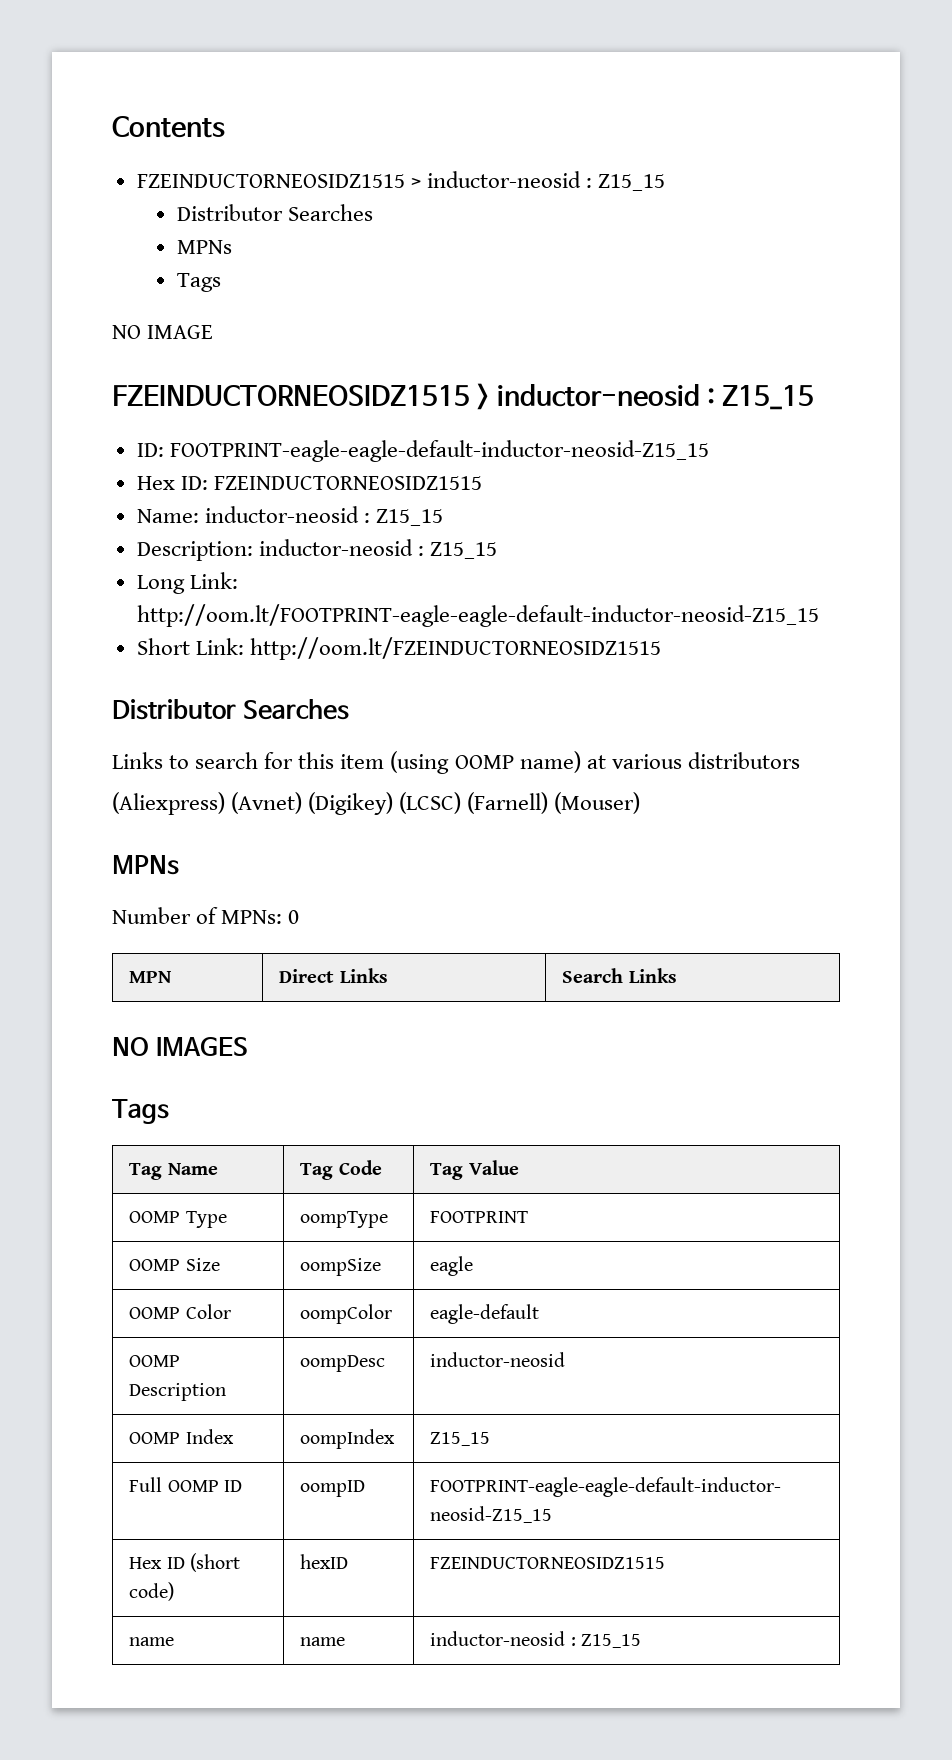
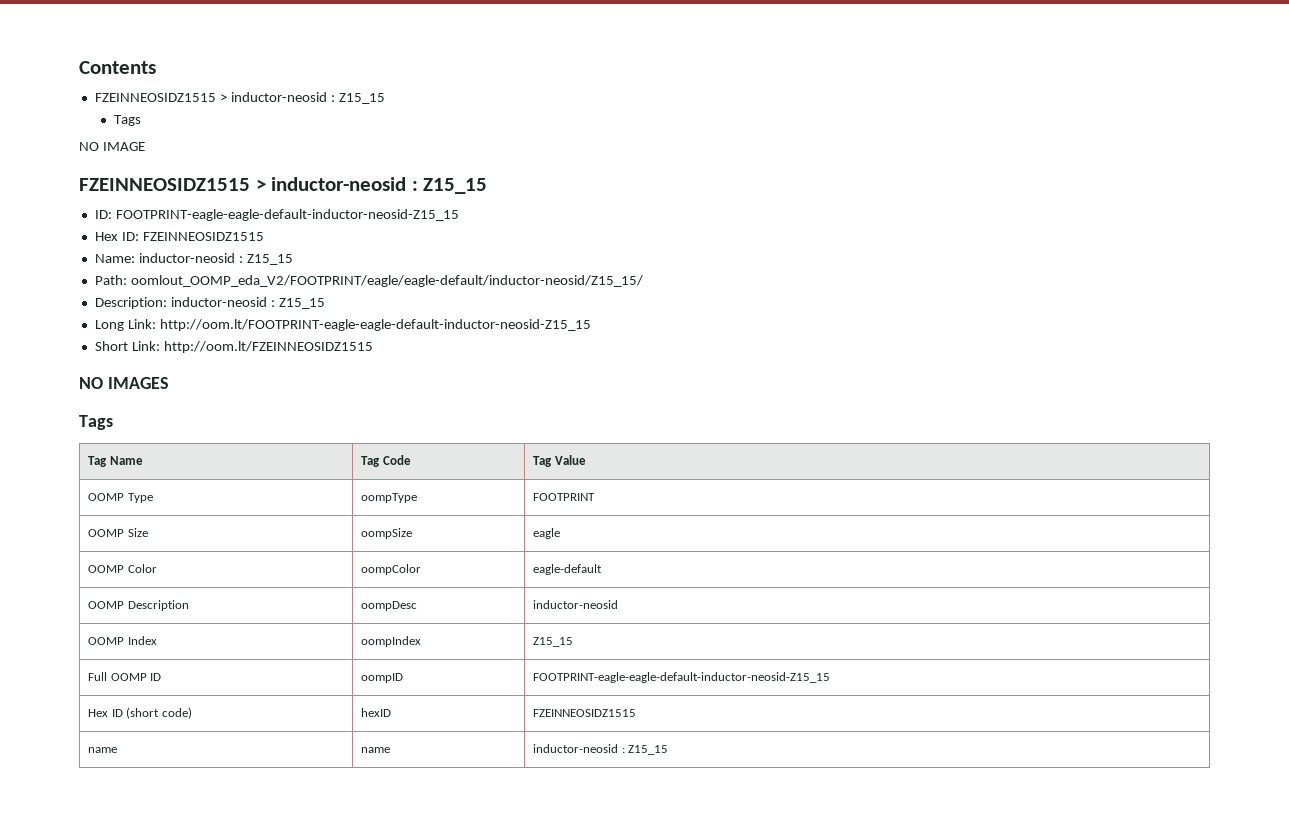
  Contents
- FZEINDUCTORNEOSIDZ1515 > inductor-neosid : Z15_15
- Distributor Searches
- MPNs
+ FZEINNEOSIDZ1515 > inductor-neosid : Z15_15
  NO IMAGE
- FZEINDUCTORNEOSIDZ1515 > inductor-neosid : Z15_15
+ FZEINNEOSIDZ1515 > inductor-neosid : Z15_15
- Hex ID: FZEINDUCTORNEOSIDZ1515
+ Hex ID: FZEINNEOSIDZ1515
+ Path: oomlout_OOMP_eda_V2/FOOTPRINT/eagle/eagle-default/inductor-neosid/Z15_15/
- Short Link: http://oom.lt/FZEINDUCTORNEOSIDZ1515
- Distributor Searches
- Links to search for this item (using OOMP name) at various distributors
- (Aliexpress) (Avnet) (Digikey) (LCSC) (Farnell) (Mouser)
- MPNs
- Number of MPNs: 0
- MPN | Direct Links | Search Links
+ Short Link: http://oom.lt/FZEINNEOSIDZ1515
- Hex ID (short code) | hexID | FZEINDUCTORNEOSIDZ1515
+ Hex ID (short code) | hexID | FZEINNEOSIDZ1515

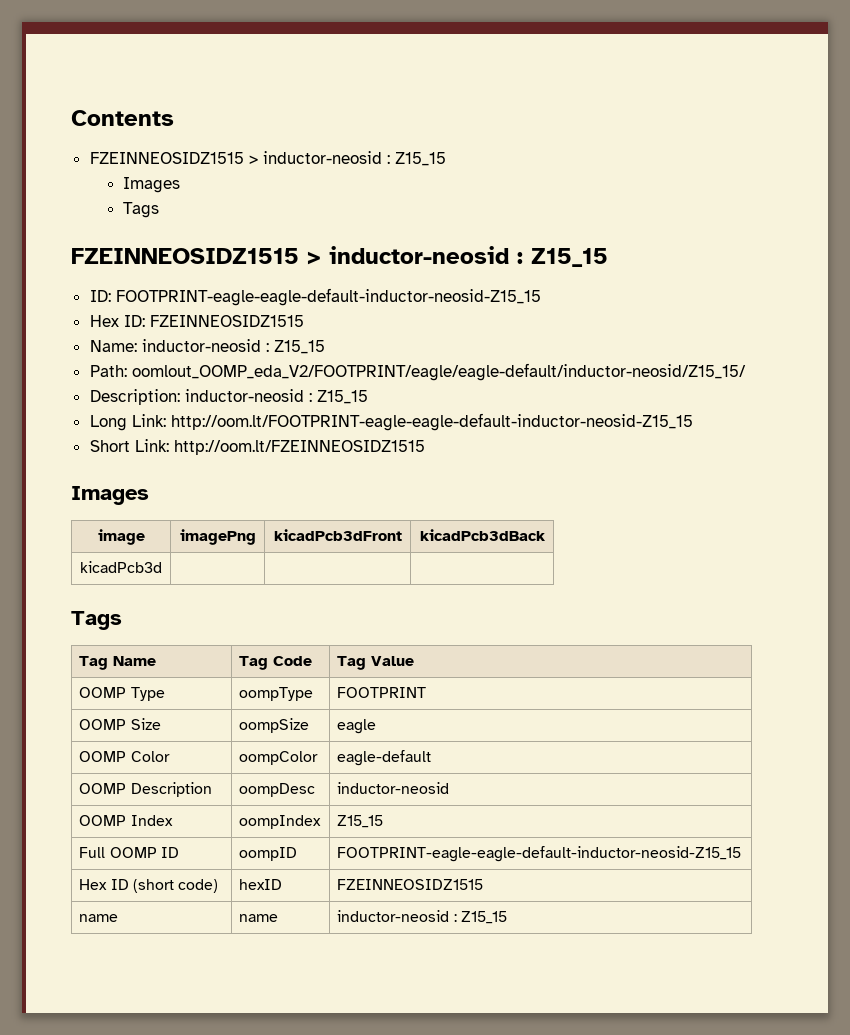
  Contents
  FZEINNEOSIDZ1515 > inductor-neosid : Z15_15
+ Images
  Tags
- NO IMAGE
  Short Link: http://oom.lt/FZEINNEOSIDZ1515
- NO IMAGES
+ Images
+ image | imagePng | kicadPcb3dFront | kicadPcb3dBack
+ kicadPcb3d | | |

